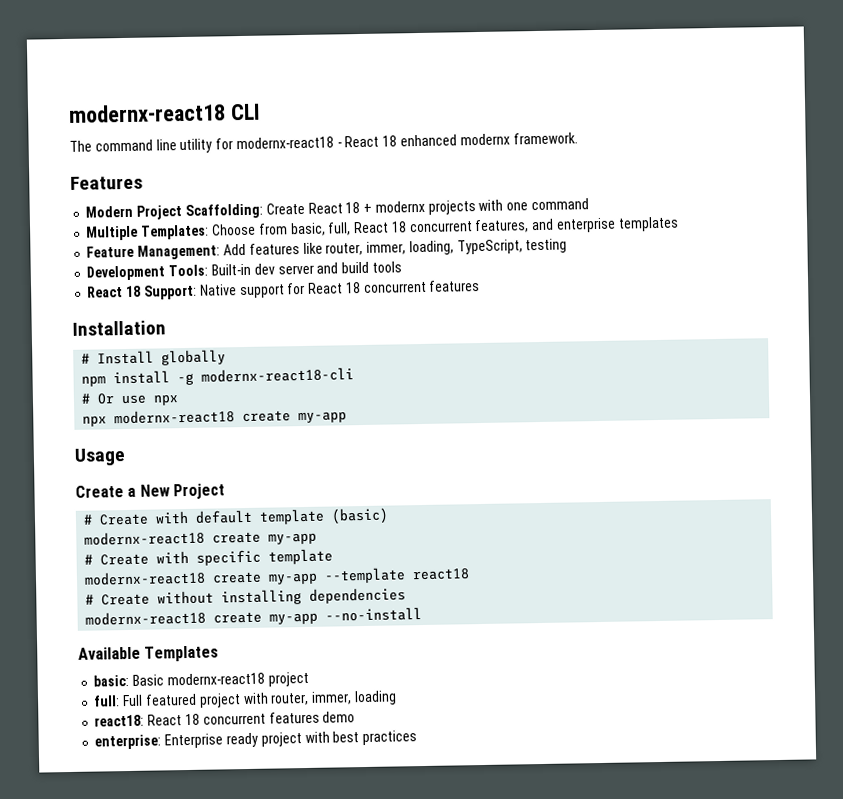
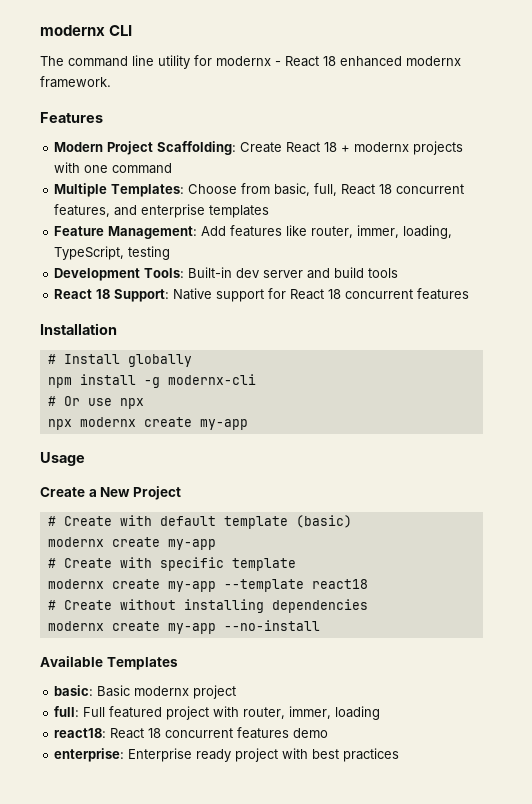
- modernx-react18 CLI
+ modernx CLI
- The command line utility for modernx-react18 - React 18 enhanced modernx framework.
+ The command line utility for modernx - React 18 enhanced modernx framework.
- npm install -g modernx-react18-cli
+ npm install -g modernx-cli
- npx modernx-react18 create my-app
+ npx modernx create my-app
  # Create with default template (basic)
- modernx-react18 create my-app
+ modernx create my-app
- modernx-react18 create my-app --template react18
+ modernx create my-app --template react18
- modernx-react18 create my-app --no-install
+ modernx create my-app --no-install
- basic: Basic modernx-react18 project
+ basic: Basic modernx project

